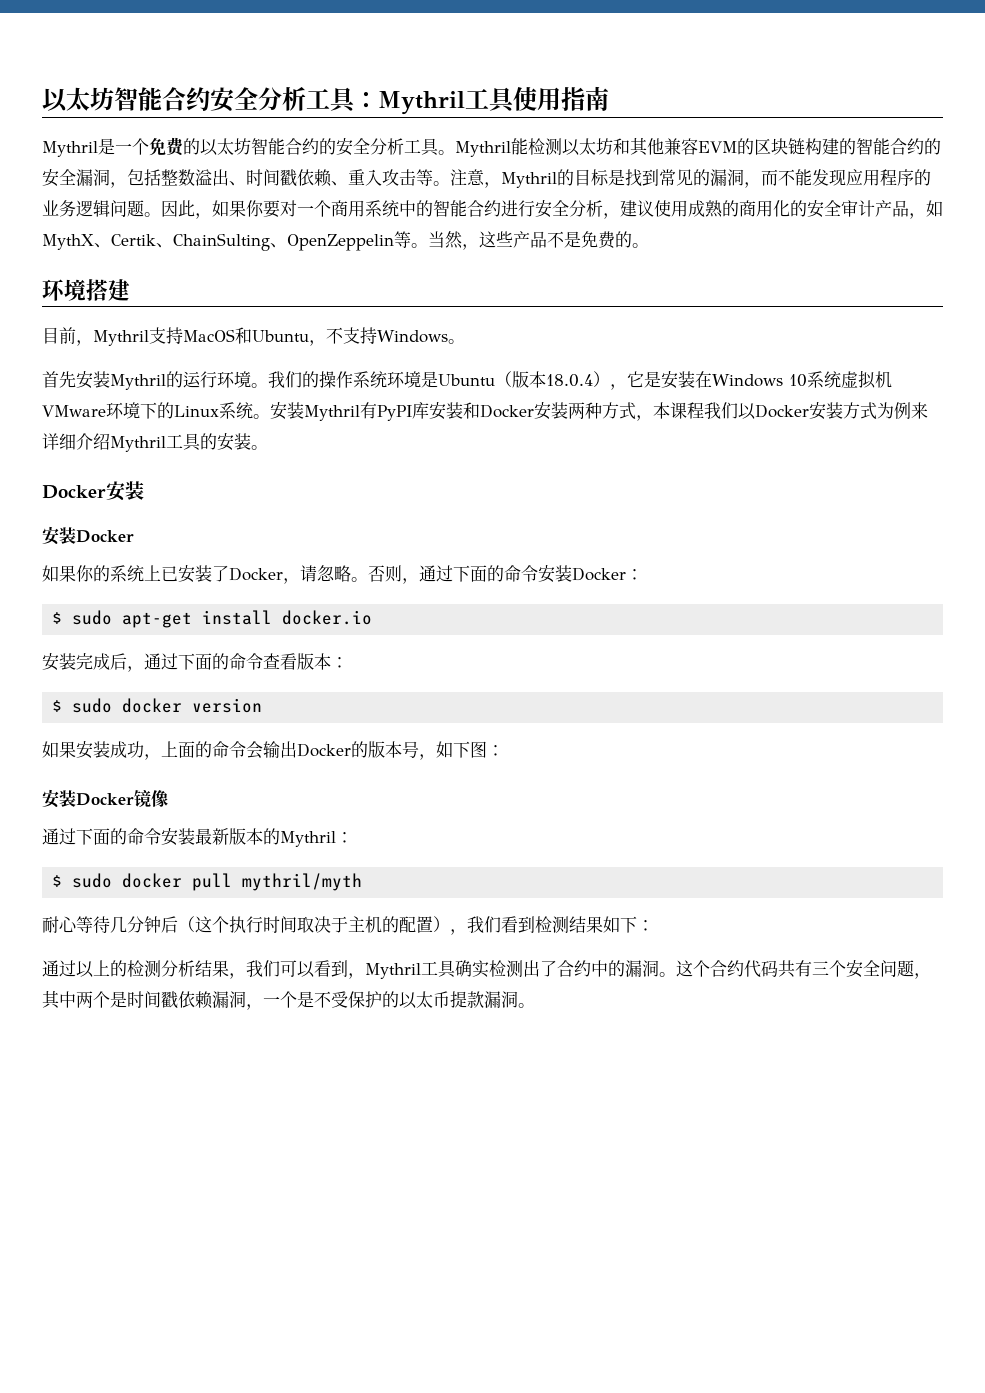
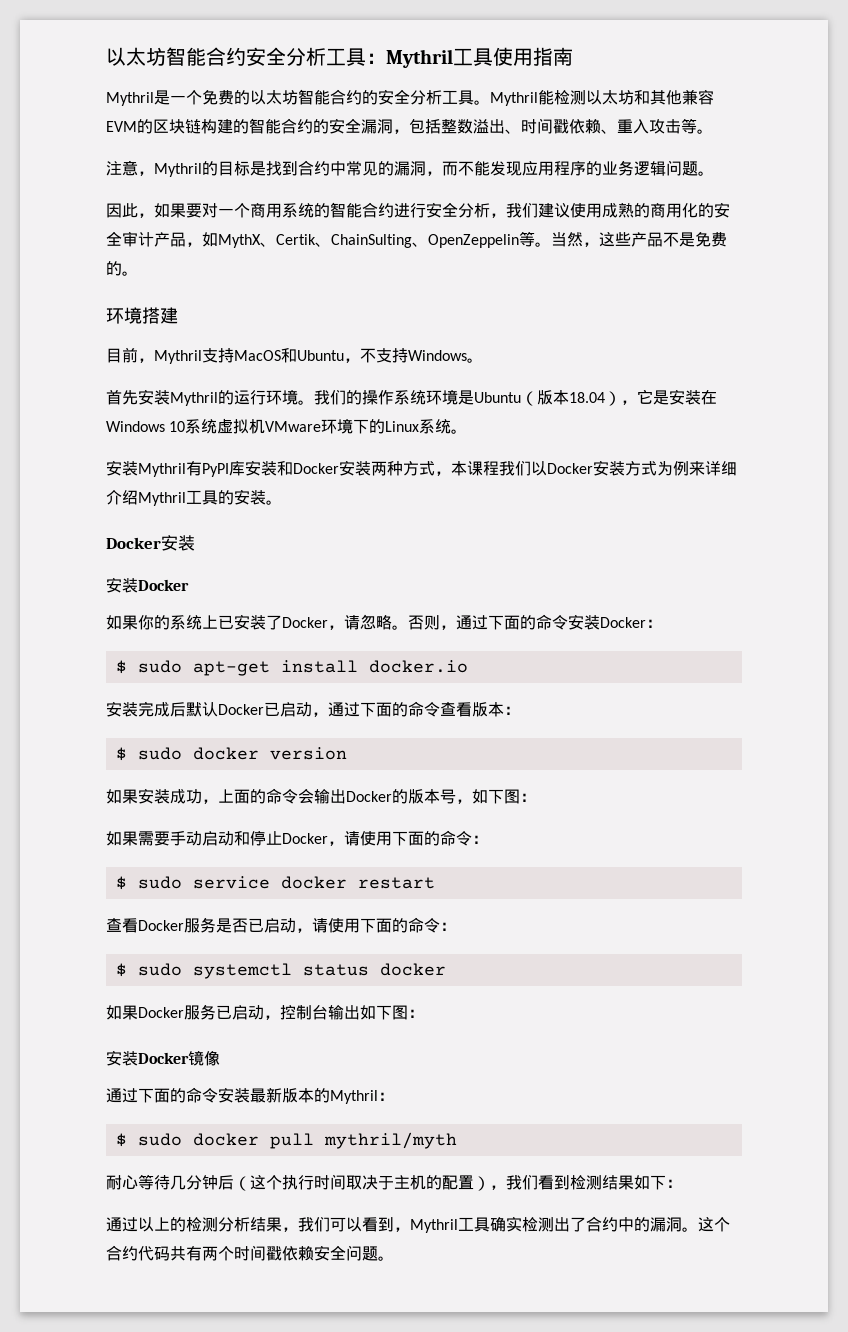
- Mythril能检测以太坊和其他兼容EVM的区块链构建的智能合约的安全漏洞，包括整数溢出、时间戳依赖、重入攻击等。注意，Mythril的目标是找到常见的漏洞，而不能发现应用程序的业务逻辑问题。因此，如果你要对一个商用系统中的智能合约进行安全分析，建议使用成熟的商用化的安全审计产品，如MythX、Certik、ChainSulting、OpenZeppelin等。
+ Mythril能检测以太坊和其他兼容EVM的区块链构建的智能合约的安全漏洞，包括整数溢出、时间戳依赖、重入攻击等。
+ 注意，Mythril的目标是找到合约中常见的漏洞，而不能发现应用程序的业务逻辑问题。
+ 因此，如果要对一个商用系统的智能合约进行安全分析，我们建议使用成熟的商用化的安全审计产品，如MythX、Certik、ChainSulting、OpenZeppelin等。
- 我们的操作系统环境是Ubuntu（版本18.0.4），它是安装在Windows 10系统虚拟机VMware环境下的Linux系统。安装Mythril有PyPI库安装和Docker安装两种方式，本课程我们以Docker安装方式为例来详细介绍Mythril工具的安装。
+ 我们的操作系统环境是Ubuntu（版本18.04），它是安装在Windows 10系统虚拟机VMware环境下的Linux系统。
+ 安装Mythril有PyPI库安装和Docker安装两种方式，本课程我们以Docker安装方式为例来详细介绍Mythril工具的安装。
- 安装完成后，通过下面的命令查看版本：
+ 安装完成后默认Docker已启动，通过下面的命令查看版本：
+ 如果需要手动启动和停止Docker，请使用下面的命令：
+ $ sudo service docker restart
+ 查看Docker服务是否已启动，请使用下面的命令：
+ $ sudo systemctl status docker
+ 如果Docker服务已启动，控制台输出如下图：
- 这个合约代码共有三个安全问题，其中两个是时间戳依赖漏洞，一个是不受保护的以太币提款漏洞。
+ 这个合约代码共有两个时间戳依赖安全问题。

